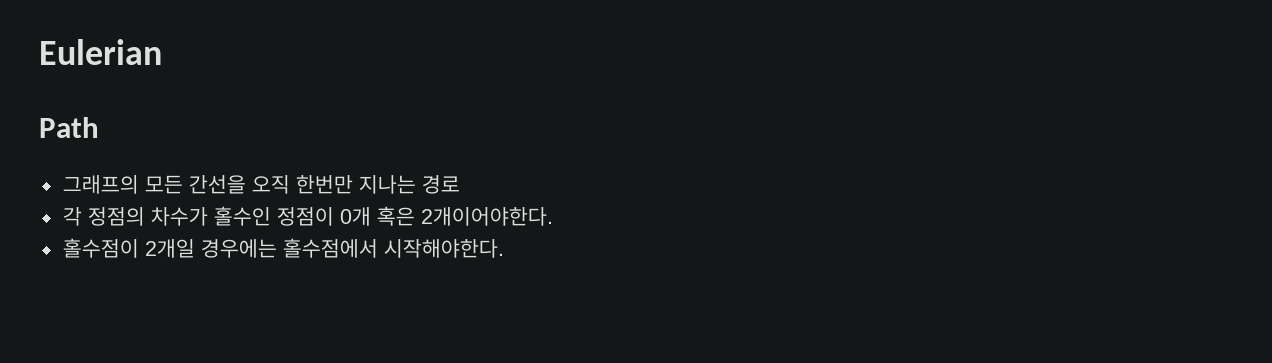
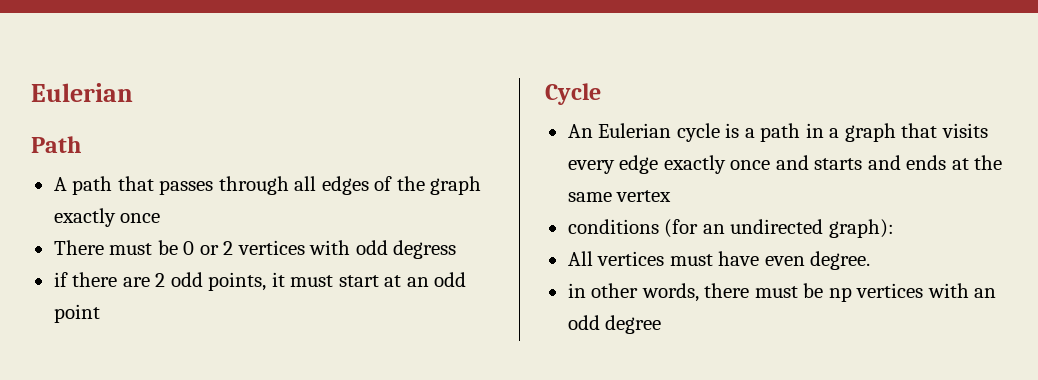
- 그래프의 모든 간선을 오직 한번만 지나는 경로
- 각 정점의 차수가 홀수인 정점이 0개 혹은 2개이어야한다.
- 홀수점이 2개일 경우에는 홀수점에서 시작해야한다.
+ A path that passes through all edges of the graph exactly once
+ There must be 0 or 2 vertices with odd degress
+ if there are 2 odd points, it must start at an odd point
+ Cycle
+ An Eulerian cycle is a path in a graph that visits every edge exactly once and starts and ends at the same vertex
+ conditions (for an undirected graph):
+ All vertices must have even degree.
+ in other words, there must be np vertices with an odd degree

